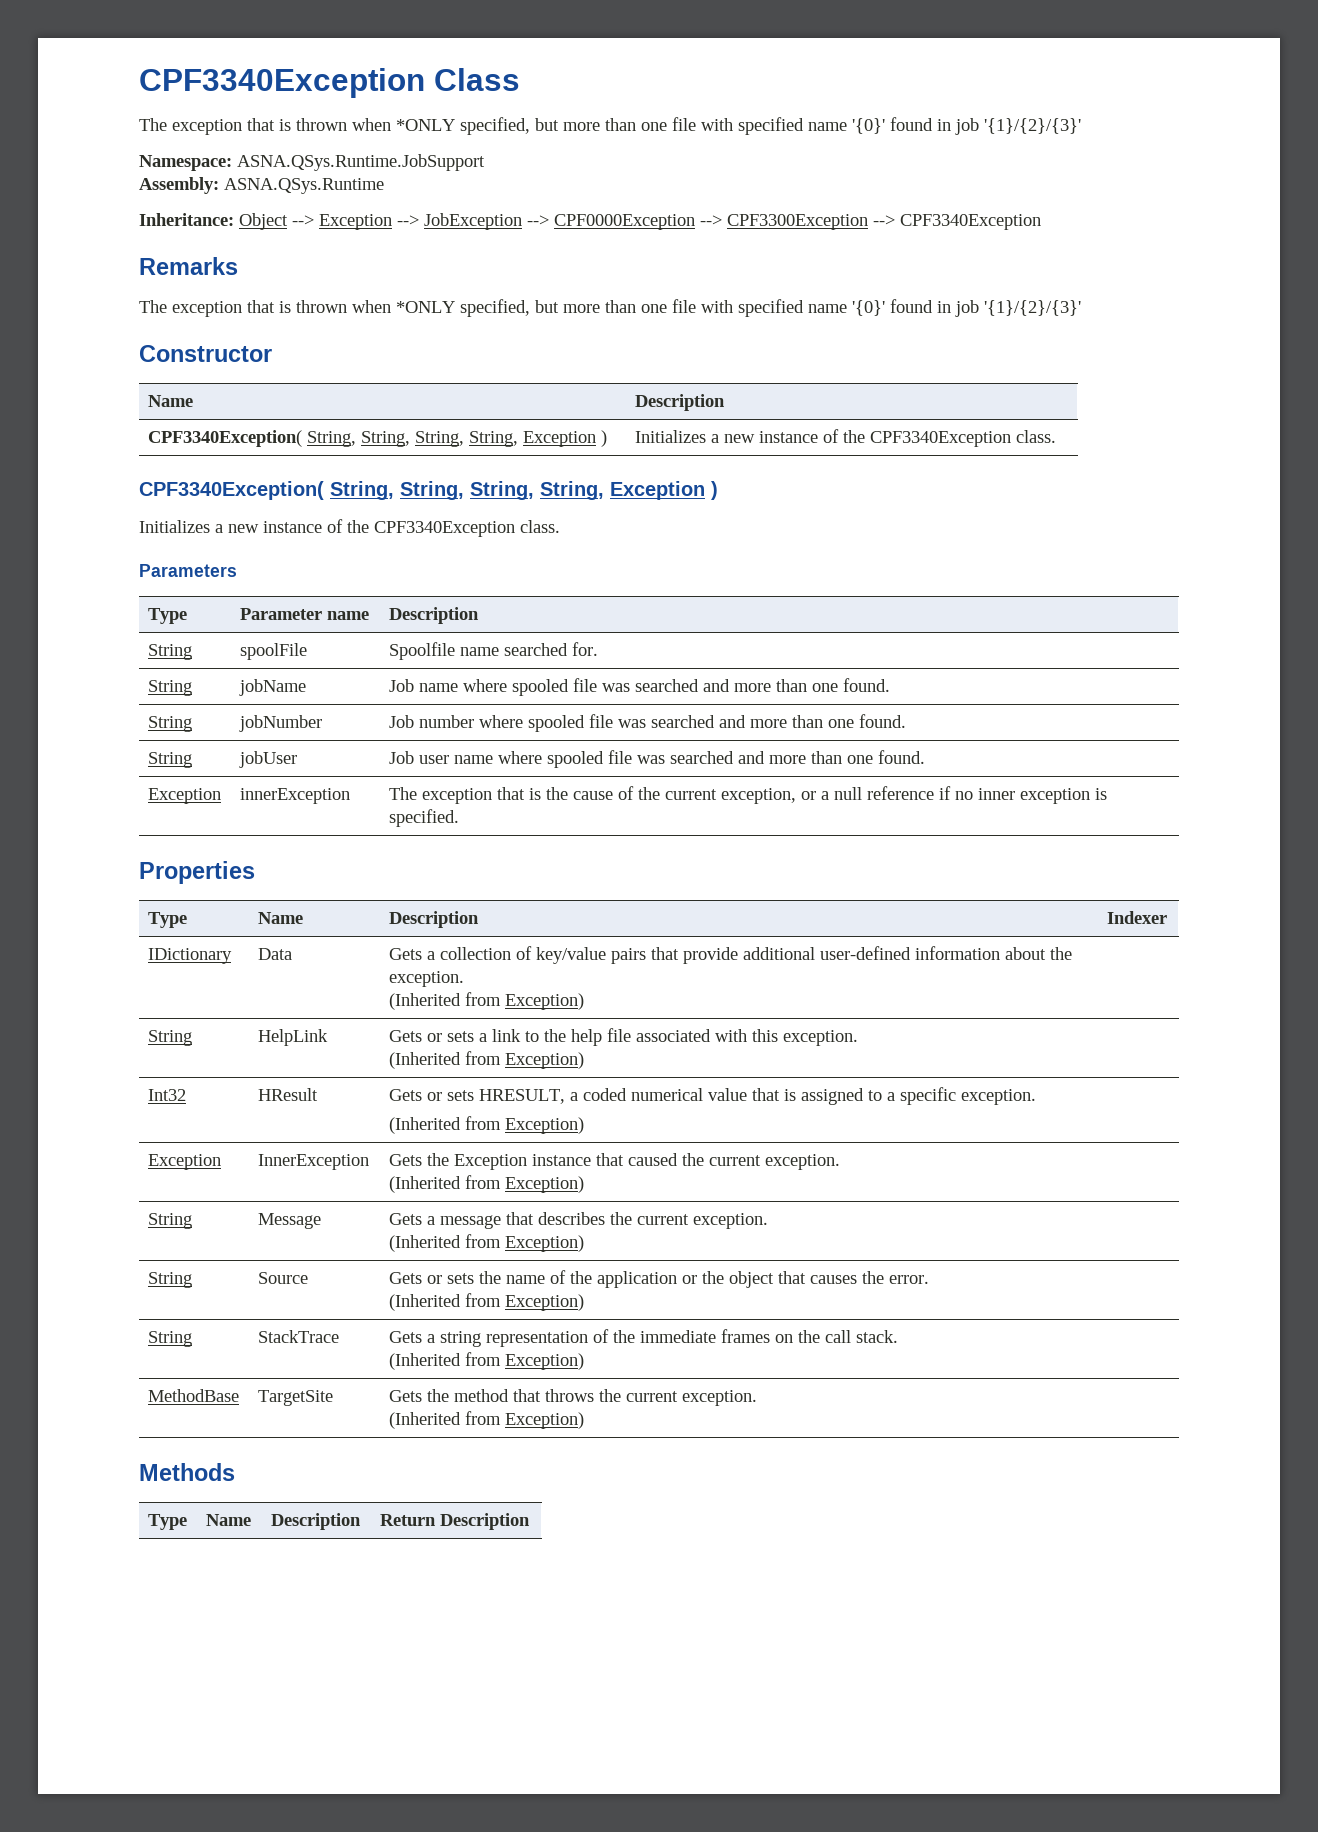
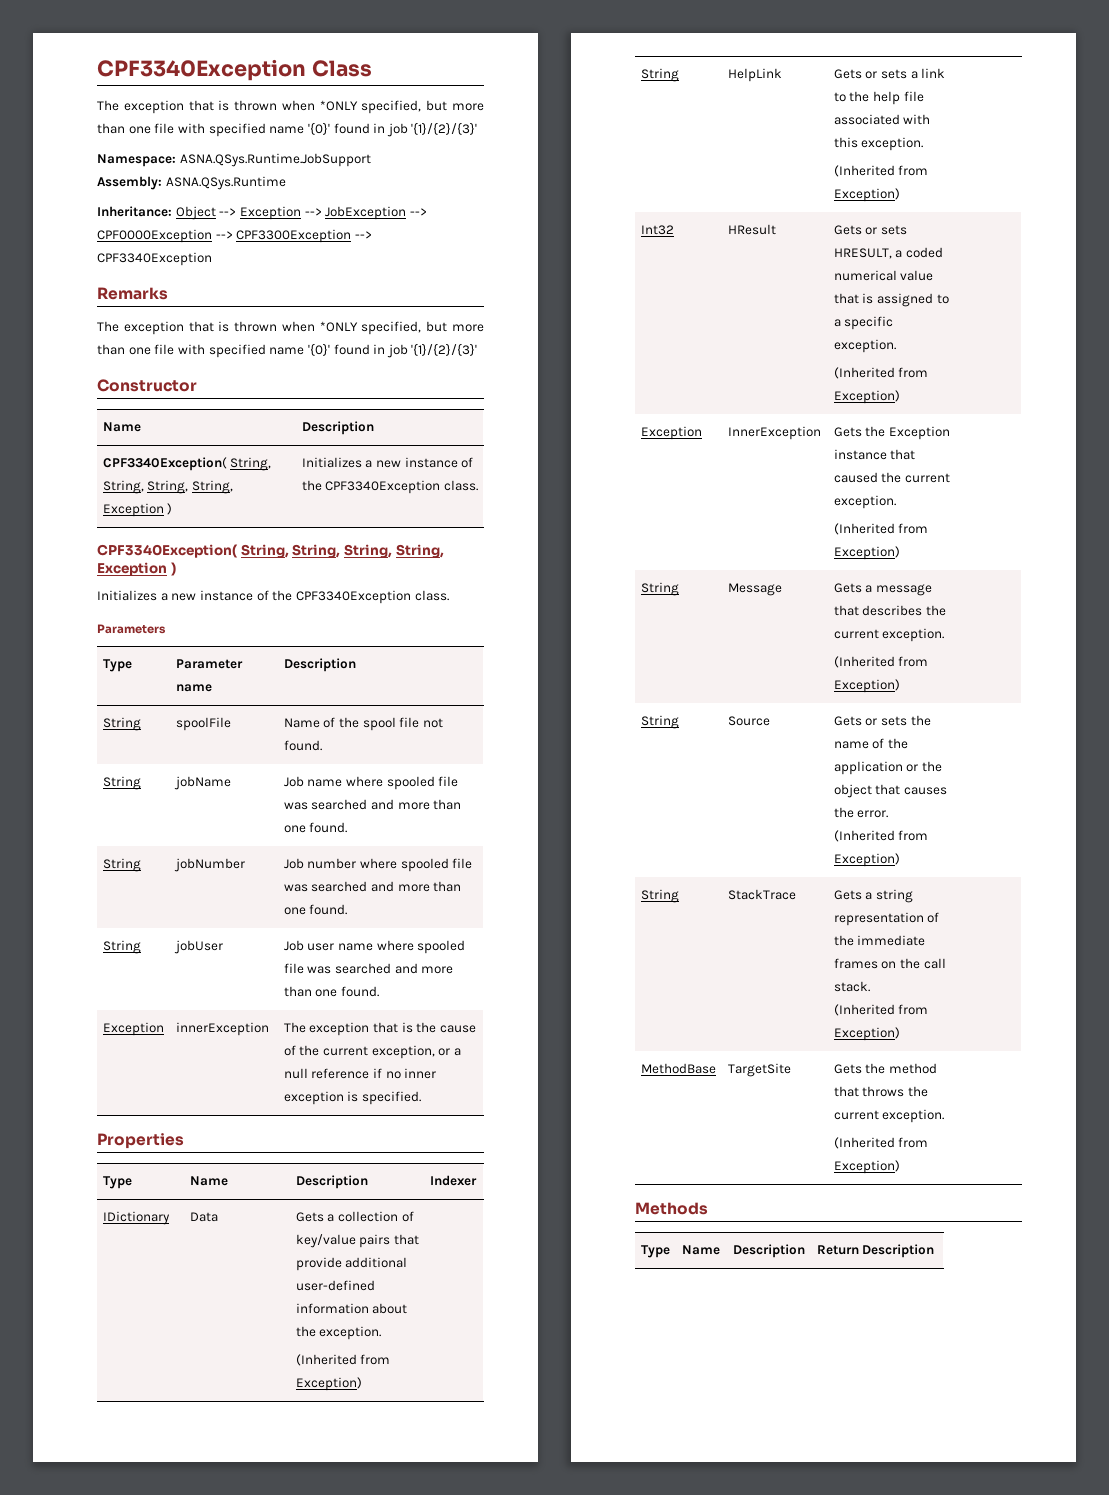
- String | spoolFile | Spoolfile name searched for.
+ String | spoolFile | Name of the spool file not found.

